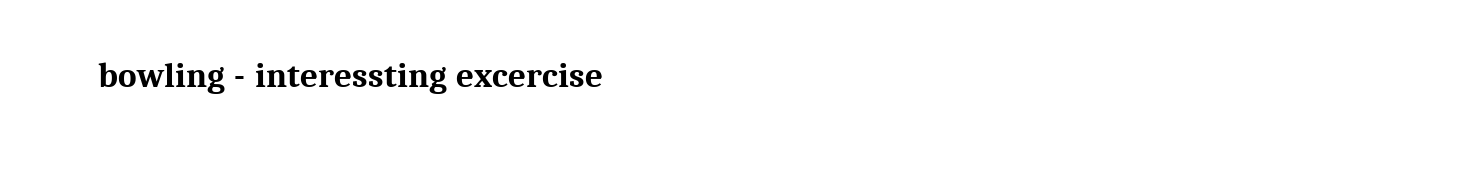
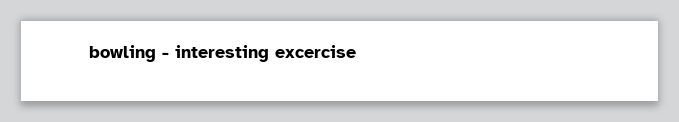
- bowling - interessting excercise
+ bowling - interesting excercise

